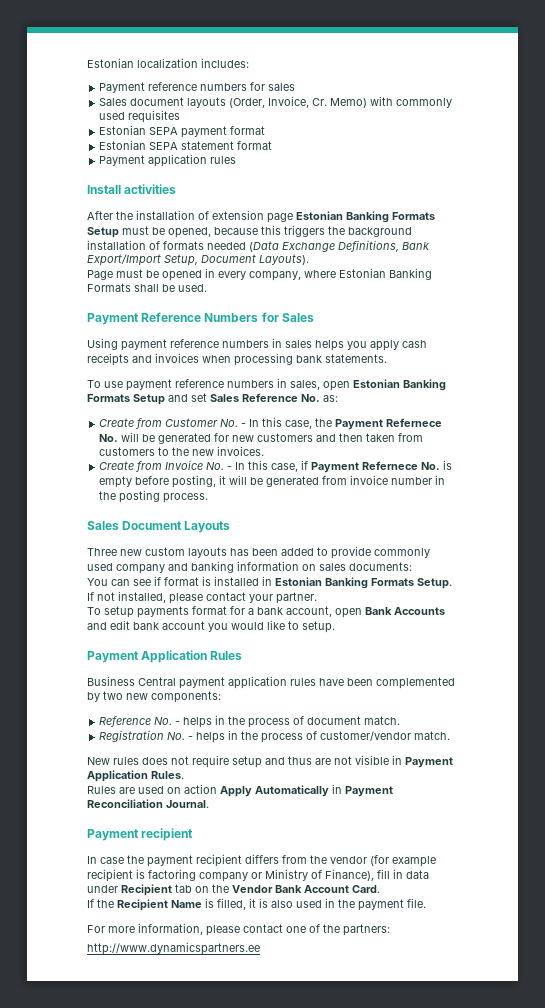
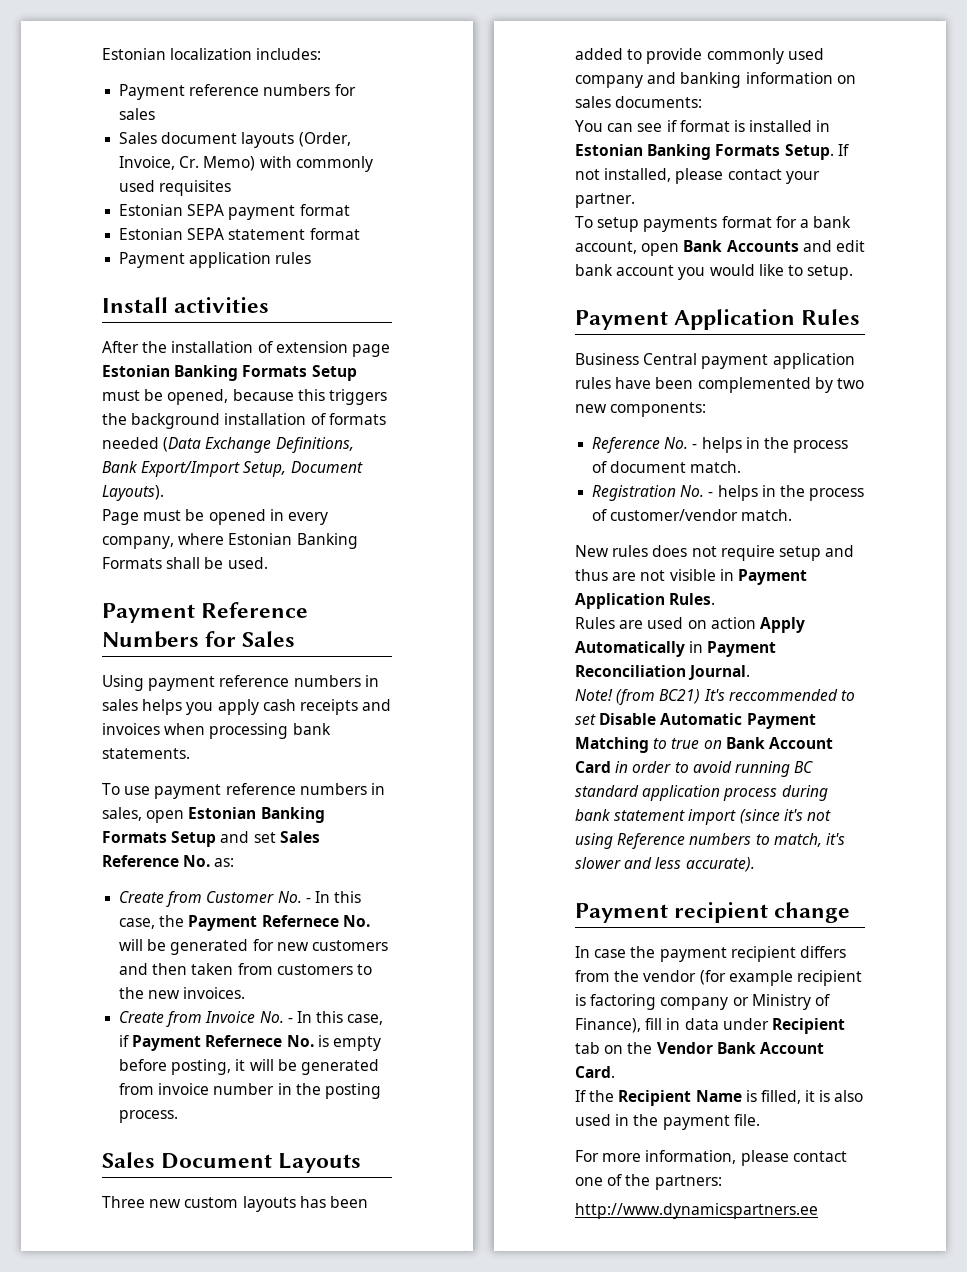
+ Note! (from BC21) It's reccommended to set Disable Automatic Payment Matching to true on Bank Account Card in order to avoid running BC standard application process during bank statement import (since it's not using Reference numbers to match, it's slower and less accurate).
- Payment recipient
+ Payment recipient change

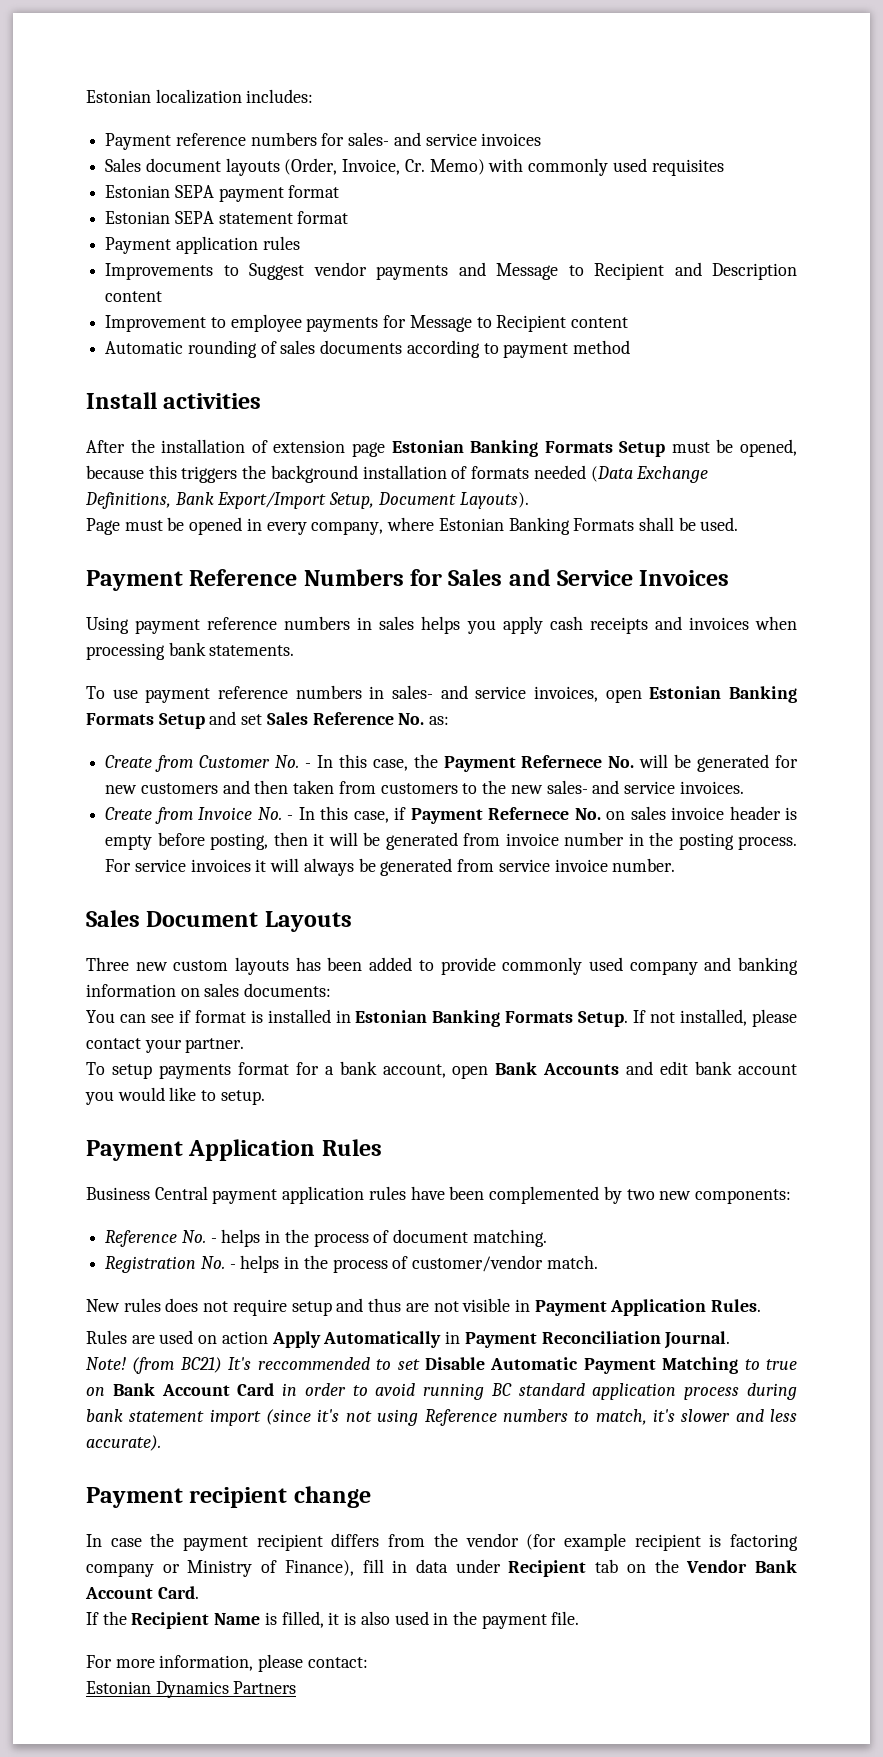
- Payment reference numbers for sales
+ Payment reference numbers for sales- and service invoices
+ Improvements to Suggest vendor payments and Message to Recipient and Description content
+ Improvement to employee payments for Message to Recipient content
+ Automatic rounding of sales documents according to payment method
- Payment Reference Numbers for Sales
+ Payment Reference Numbers for Sales and Service Invoices
- To use payment reference numbers in sales, open Estonian Banking Formats Setup and set Sales Reference No. as:
+ To use payment reference numbers in sales- and service invoices, open Estonian Banking Formats Setup and set Sales Reference No. as:
- Create from Customer No. - In this case, the Payment Refernece No. will be generated for new customers and then taken from customers to the new invoices.
+ Create from Customer No. - In this case, the Payment Refernece No. will be generated for new customers and then taken from customers to the new sales- and service invoices.
- Create from Invoice No. - In this case, if Payment Refernece No. is empty before posting, it will be generated from invoice number in the posting process.
+ Create from Invoice No. - In this case, if Payment Refernece No. on sales invoice header is empty before posting, then it will be generated from invoice number in the posting process. For service invoices it will always be generated from service invoice number.
- Reference No. - helps in the process of document match.
+ Reference No. - helps in the process of document matching.
- For more information, please contact one of the partners:
- http://www.dynamicspartners.ee
+ For more information, please contact:
+ Estonian Dynamics Partners

